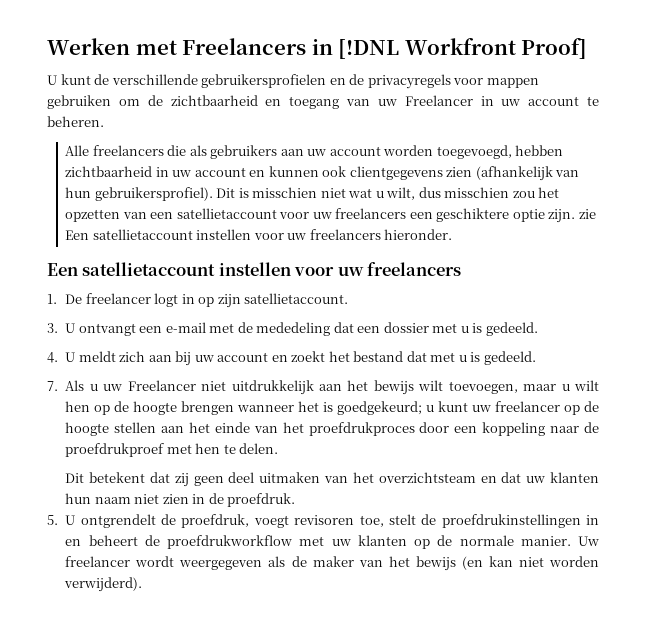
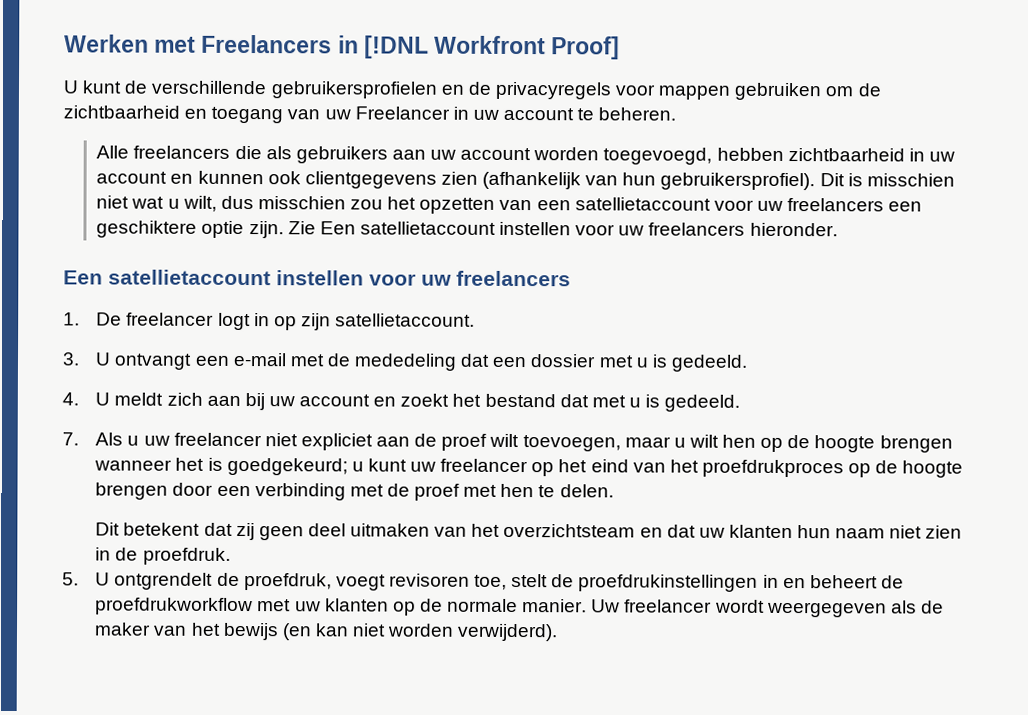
- Dit is misschien niet wat u wilt, dus misschien zou het opzetten van een satellietaccount voor uw freelancers een geschiktere optie zijn. zie Een satellietaccount instellen voor uw freelancers hieronder.
+ Dit is misschien niet wat u wilt, dus misschien zou het opzetten van een satellietaccount voor uw freelancers een geschiktere optie zijn. Zie Een satellietaccount instellen voor uw freelancers hieronder.
- 7. Als u uw Freelancer niet uitdrukkelijk aan het bewijs wilt toevoegen, maar u wilt hen op de hoogte brengen wanneer het is goedgekeurd; u kunt uw freelancer op de hoogte stellen aan het einde van het proefdrukproces door een koppeling naar de proefdrukproef met hen te delen.
+ 7. Als u uw freelancer niet expliciet aan de proef wilt toevoegen, maar u wilt hen op de hoogte brengen wanneer het is goedgekeurd; u kunt uw freelancer op het eind van het proefdrukproces op de hoogte brengen door een verbinding met de proef met hen te delen.

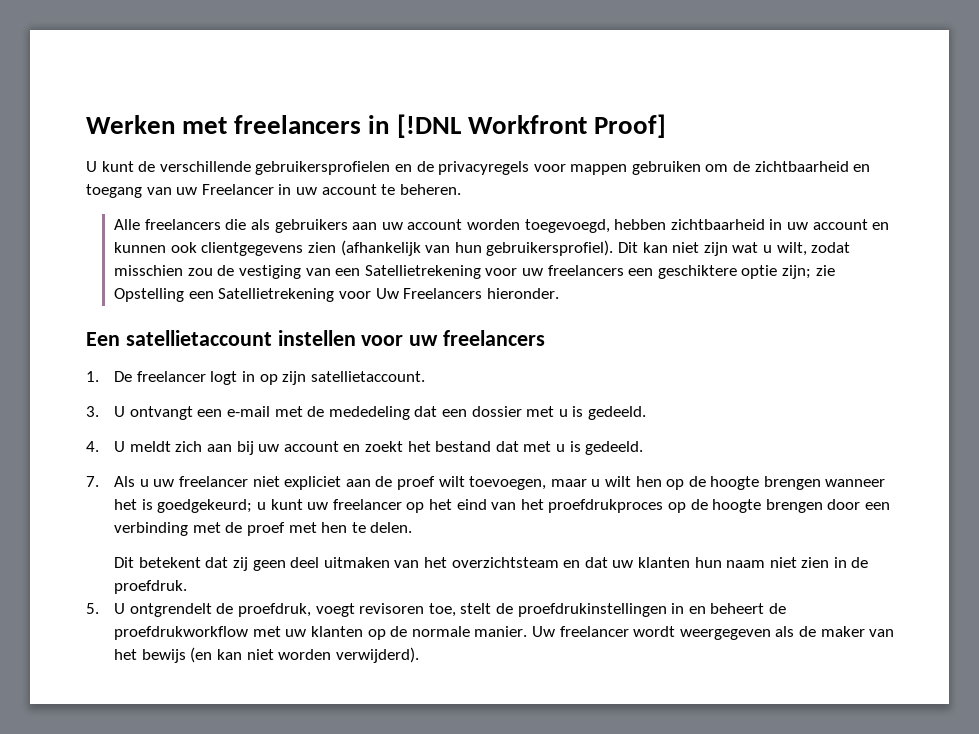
- Werken met Freelancers in [!DNL Workfront Proof]
+ Werken met freelancers in [!DNL Workfront Proof]
- Dit is misschien niet wat u wilt, dus misschien zou het opzetten van een satellietaccount voor uw freelancers een geschiktere optie zijn. Zie Een satellietaccount instellen voor uw freelancers hieronder.
+ Dit kan niet zijn wat u wilt, zodat misschien zou de vestiging van een Satellietrekening voor uw freelancers een geschiktere optie zijn; zie Opstelling een Satellietrekening voor Uw Freelancers hieronder.

